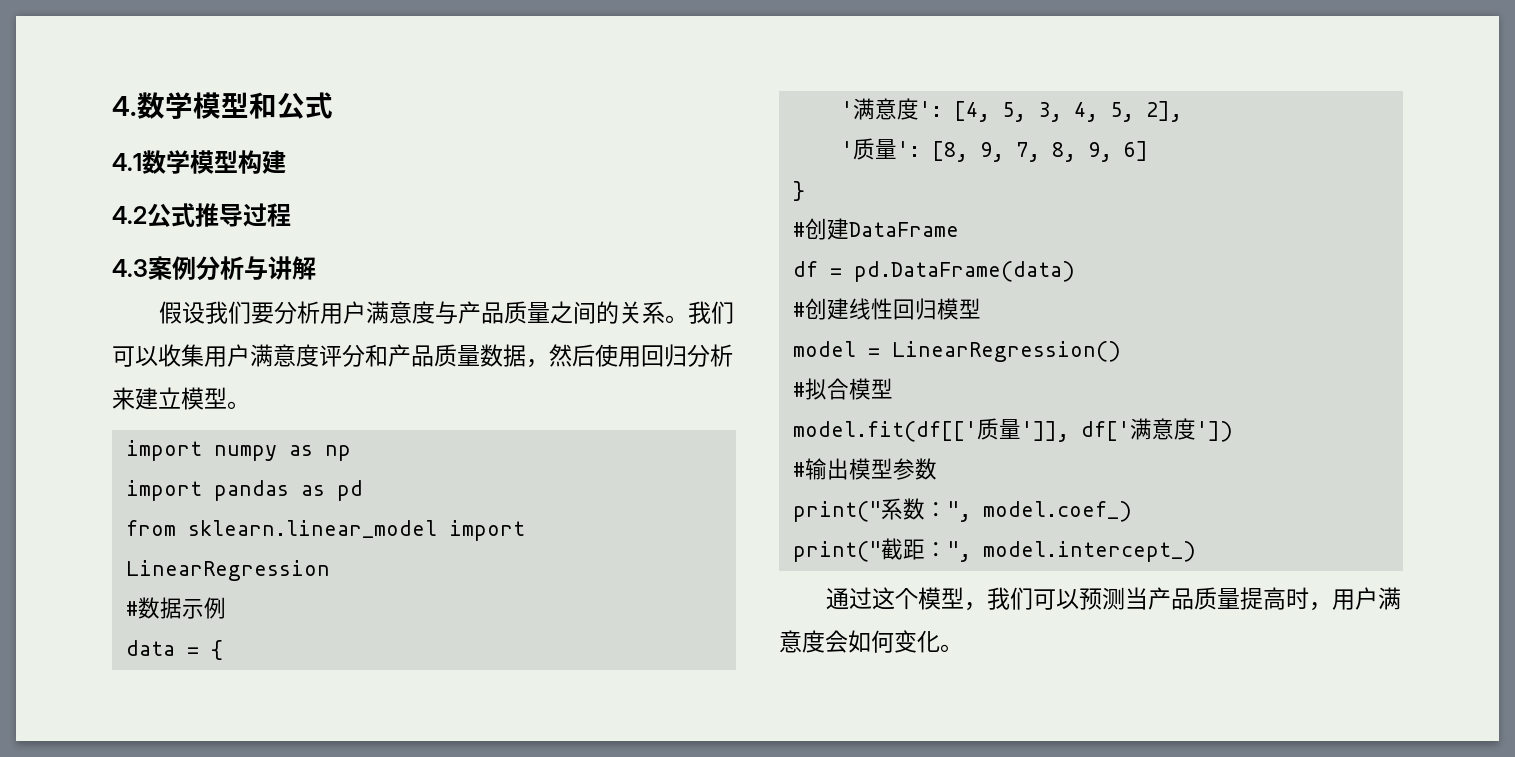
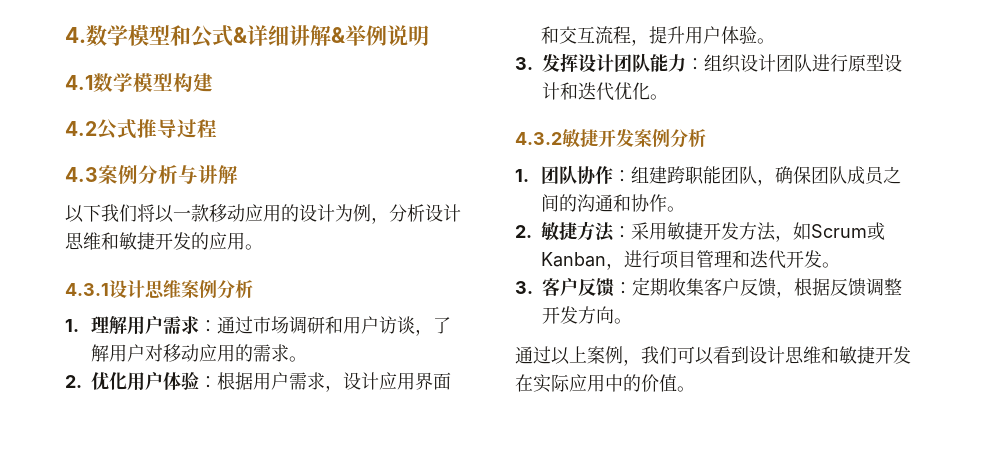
- 4.数学模型和公式
+ 4.数学模型和公式&详细讲解&举例说明
- 假设我们要分析用户满意度与产品质量之间的关系。我们可以收集用户满意度评分和产品质量数据，然后使用回归分析来建立模型。
- import numpy as np
- import pandas as pd
- from sklearn.linear_model import LinearRegression
- #数据示例
- data = {
- '满意度': [4, 5, 3, 4, 5, 2],
- '质量': [8, 9, 7, 8, 9, 6]
- }
- #创建DataFrame
- df = pd.DataFrame(data)
- #创建线性回归模型
- model = LinearRegression()
- #拟合模型
- model.fit(df[['质量']], df['满意度'])
- #输出模型参数
- print("系数：", model.coef_)
- print("截距：", model.intercept_)
- 通过这个模型，我们可以预测当产品质量提高时，用户满意度会如何变化。
+ 以下我们将以一款移动应用的设计为例，分析设计思维和敏捷开发的应用。
+ 4.3.1设计思维案例分析
+ 1.理解用户需求：通过市场调研和用户访谈，了解用户对移动应用的需求。
+ 2.优化用户体验：根据用户需求，设计应用界面和交互流程，提升用户体验。
+ 3.发挥设计团队能力：组织设计团队进行原型设计和迭代优化。
+ 4.3.2敏捷开发案例分析
+ 1.团队协作：组建跨职能团队，确保团队成员之间的沟通和协作。
+ 2.敏捷方法：采用敏捷开发方法，如Scrum或Kanban，进行项目管理和迭代开发。
+ 3.客户反馈：定期收集客户反馈，根据反馈调整开发方向。
+ 通过以上案例，我们可以看到设计思维和敏捷开发在实际应用中的价值。

